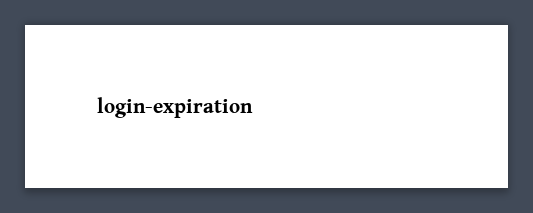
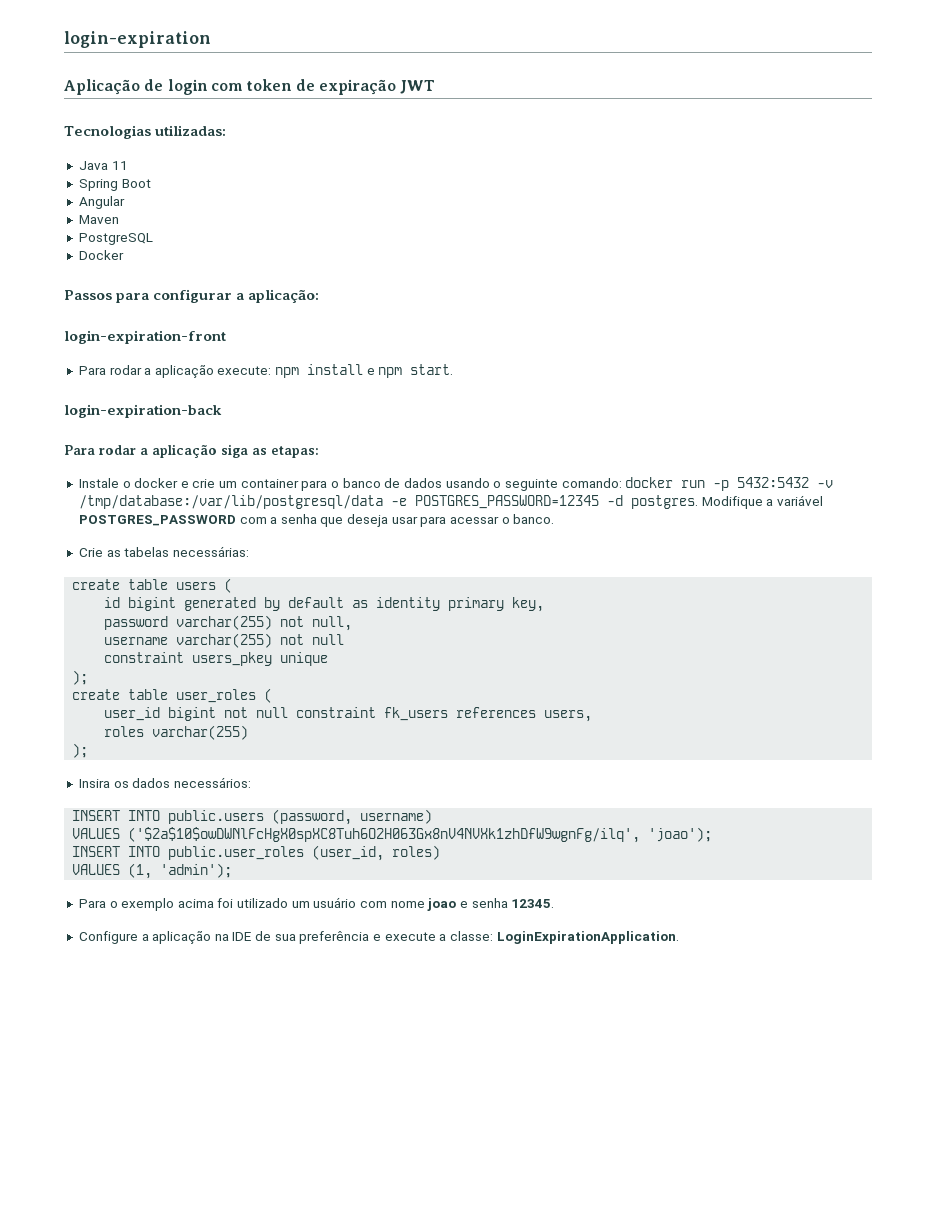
+ Aplicação de login com token de expiração JWT
+ Tecnologias utilizadas:
+ Java 11
+ Spring Boot
+ Angular
+ Maven
+ PostgreSQL
+ Docker
+ Passos para configurar a aplicação:
+ login-expiration-front
+ Para rodar a aplicação execute: npm install e npm start.
+ login-expiration-back
+ Para rodar a aplicação siga as etapas:
+ Instale o docker e crie um container para o banco de dados usando o seguinte comando: docker run -p 5432:5432 -v /tmp/database:/var/lib/postgresql/data -e POSTGRES_PASSWORD=12345 -d postgres. Modifique a variável POSTGRES_PASSWORD com a senha que deseja usar para acessar o banco.
+ Crie as tabelas necessárias:
+ create table users (
+ id bigint generated by default as identity primary key,
+ password varchar(255) not null,
+ username varchar(255) not null
+ constraint users_pkey unique
+ );
+ create table user_roles (
+ user_id bigint not null constraint fk_users references users,
+ roles varchar(255)
+ );
+ Insira os dados necessários:
+ INSERT INTO public.users (password, username)
+ VALUES ('$2a$10$owDWNlFcHgX0spXC8Tuh6O2H063Gx8nV4NVXk1zhDfW9wgnFg/ilq', 'joao');
+ INSERT INTO public.user_roles (user_id, roles)
+ VALUES (1, 'admin');
+ Para o exemplo acima foi utilizado um usuário com nome joao e senha 12345.
+ Configure a aplicação na IDE de sua preferência e execute a classe: LoginExpirationApplication.

